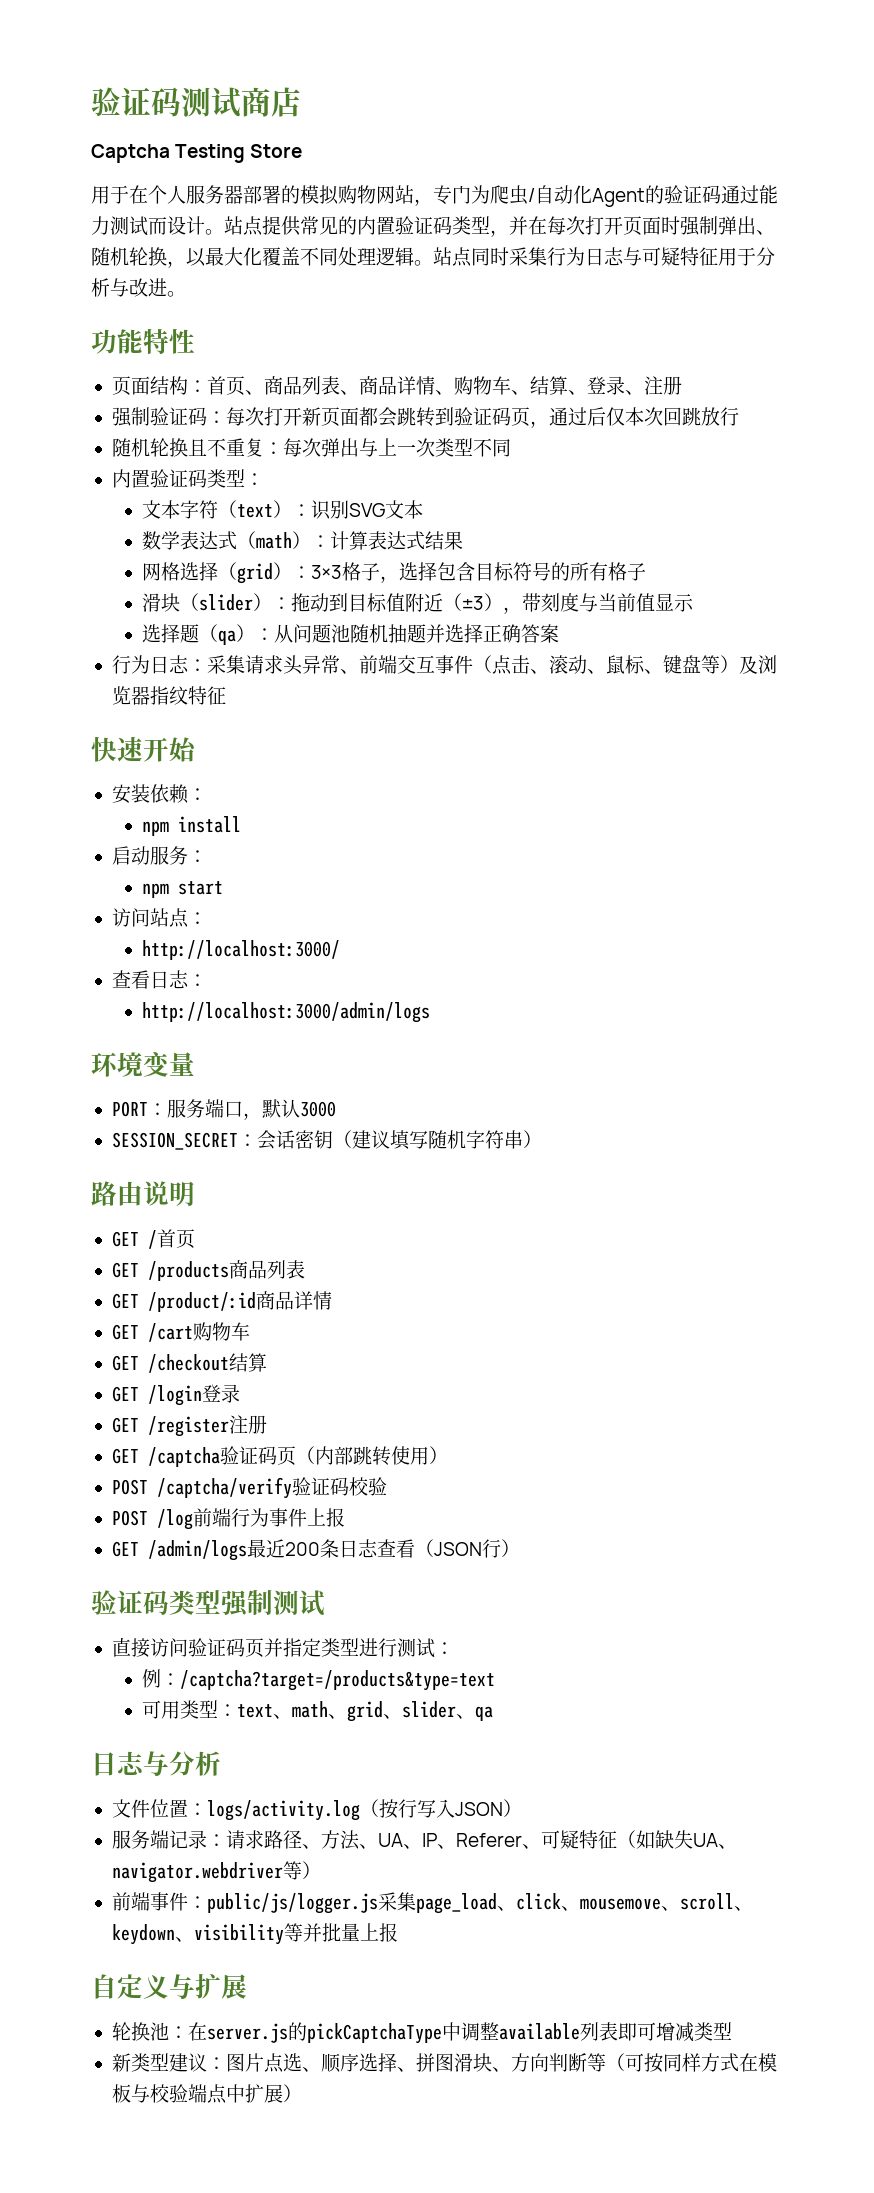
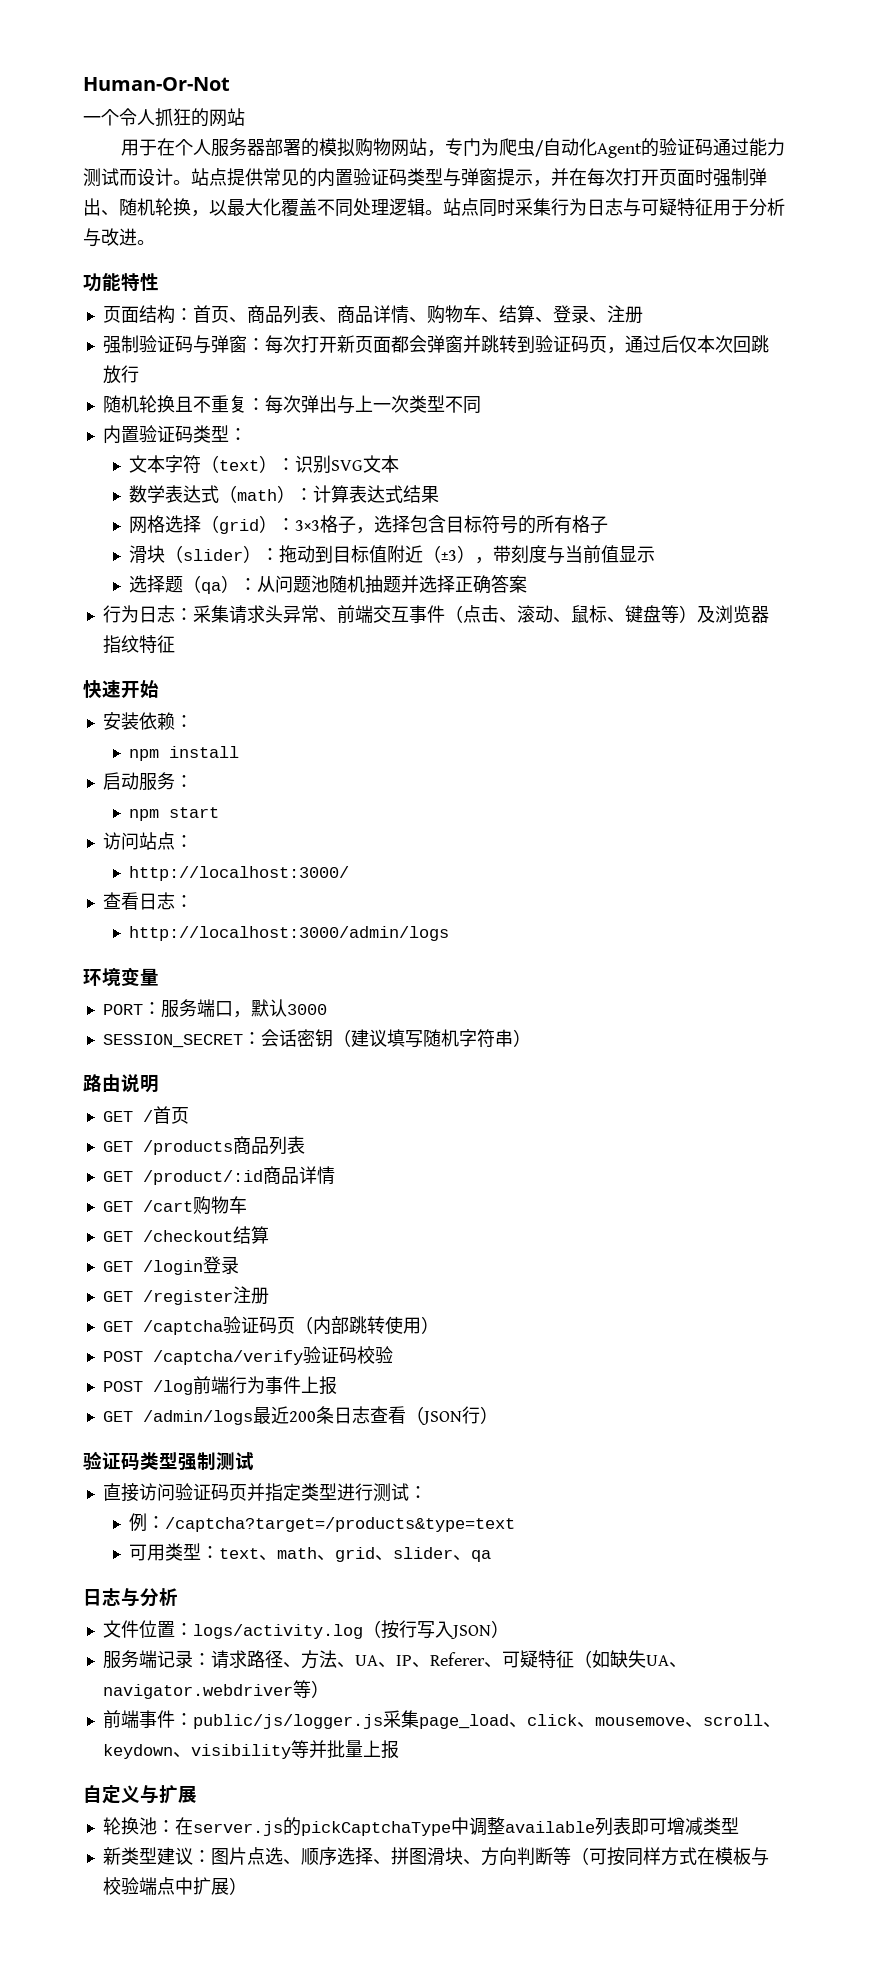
- 验证码测试商店
- Captcha Testing Store
+ Human-Or-Not
+ 一个令人抓狂的网站
- 站点提供常见的内置验证码类型，并在每次打开页面时强制弹出、随机轮换，以最大化覆盖不同处理逻辑。
+ 站点提供常见的内置验证码类型与弹窗提示，并在每次打开页面时强制弹出、随机轮换，以最大化覆盖不同处理逻辑。
- 强制验证码：每次打开新页面都会跳转到验证码页，通过后仅本次回跳放行
+ 强制验证码与弹窗：每次打开新页面都会弹窗并跳转到验证码页，通过后仅本次回跳放行

